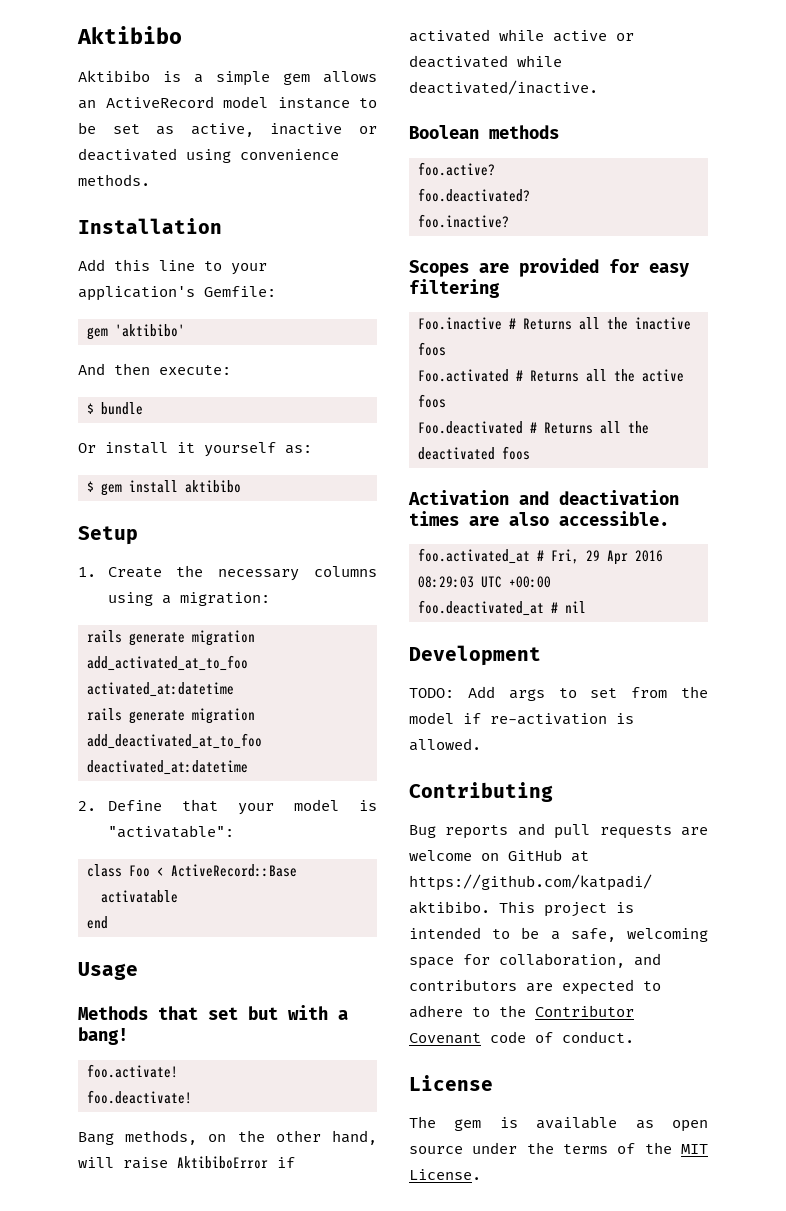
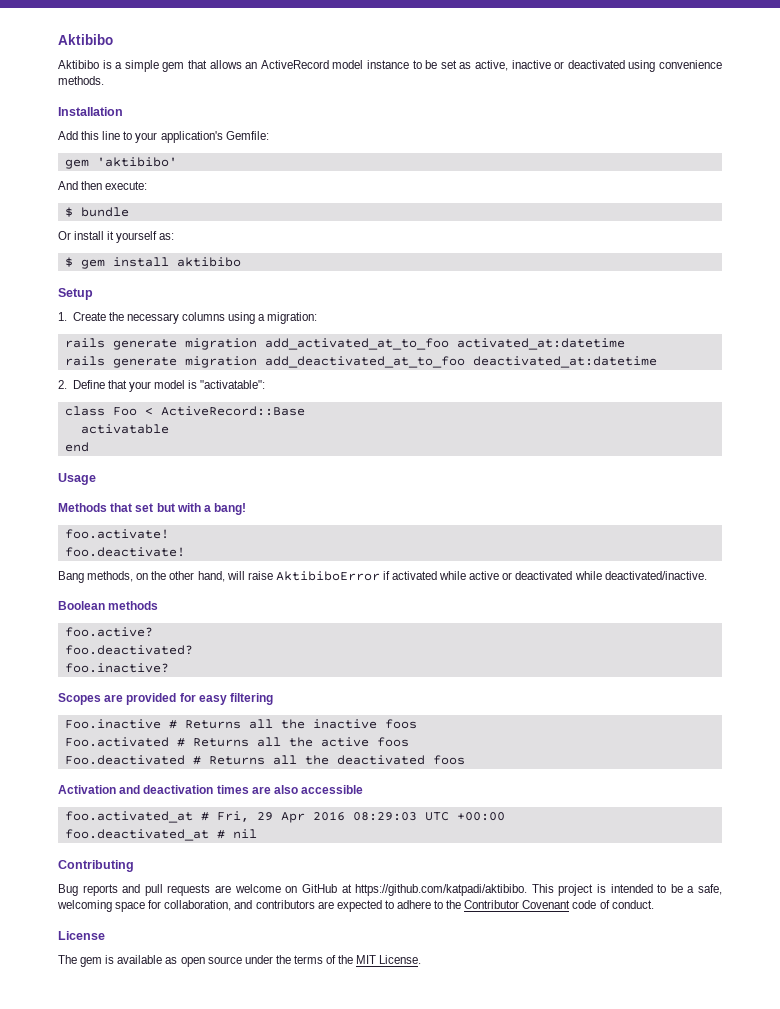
- Aktibibo is a simple gem allows an ActiveRecord model instance to be set as active, inactive or deactivated using convenience methods.
+ Aktibibo is a simple gem that allows an ActiveRecord model instance to be set as active, inactive or deactivated using convenience methods.
- Activation and deactivation times are also accessible.
+ Activation and deactivation times are also accessible
- Development
- TODO: Add args to set from the model if re-activation is allowed.

